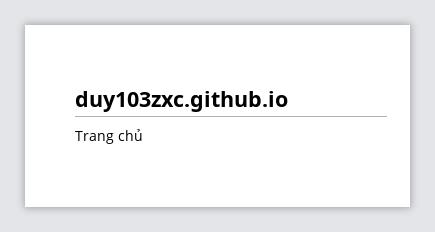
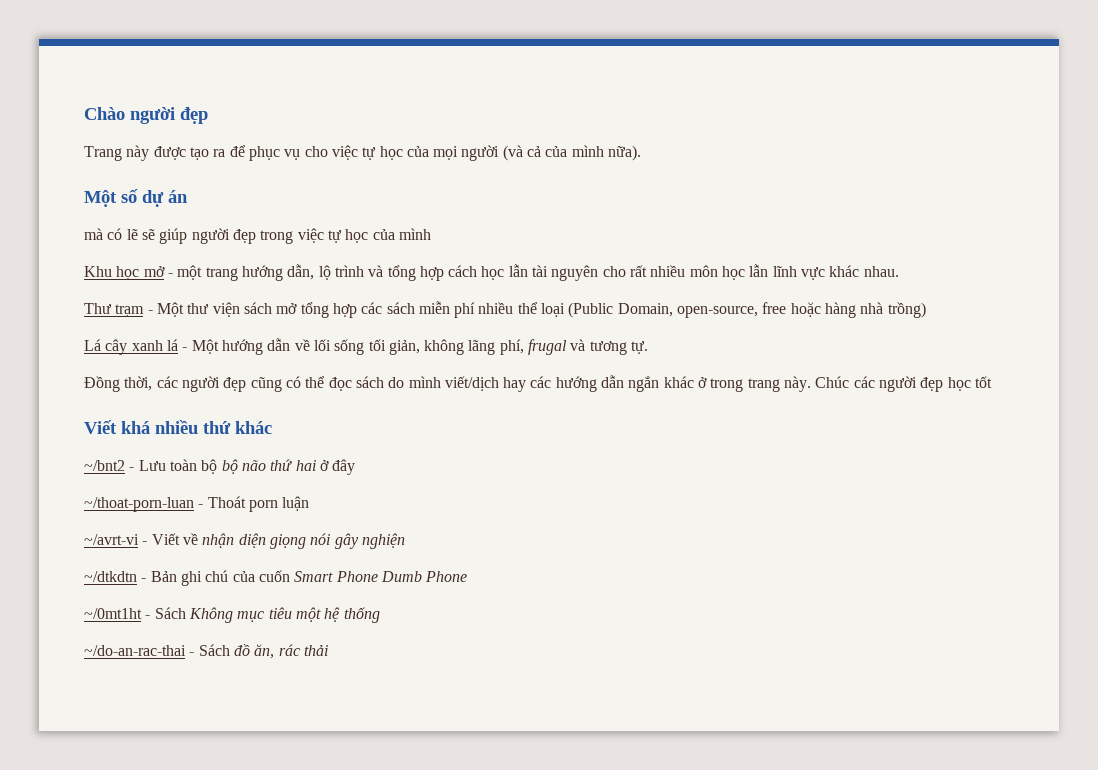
- duy103zxc.github.io
- Trang chủ
+ Chào người đẹp
+ Trang này được tạo ra để phục vụ cho việc tự học của mọi người (và cả của mình nữa).
+ Một số dự án
+ mà có lẽ sẽ giúp người đẹp trong việc tự học của mình
+ Khu học mở - một trang hướng dẫn, lộ trình và tổng hợp cách học lẫn tài nguyên cho rất nhiều môn học lẫn lĩnh vực khác nhau.
+ Thư trạm - Một thư viện sách mở tổng hợp các sách miễn phí nhiều thể loại (Public Domain, open-source, free hoặc hàng nhà trồng)
+ Lá cây xanh lá - Một hướng dẫn về lối sống tối giản, không lãng phí, frugal và tương tự.
+ Đồng thời, các người đẹp cũng có thể đọc sách do mình viết/dịch hay các hướng dẫn ngắn khác ở trong trang này. Chúc các người đẹp học tốt
+ Viết khá nhiều thứ khác
+ ~/bnt2 - Lưu toàn bộ bộ não thứ hai ở đây
+ ~/thoat-porn-luan - Thoát porn luận
+ ~/avrt-vi - Viết về nhận diện giọng nói gây nghiện
+ ~/dtkdtn - Bản ghi chú của cuốn Smart Phone Dumb Phone
+ ~/0mt1ht - Sách Không mục tiêu một hệ thống
+ ~/do-an-rac-thai - Sách đồ ăn, rác thải

